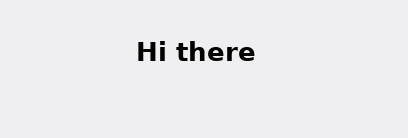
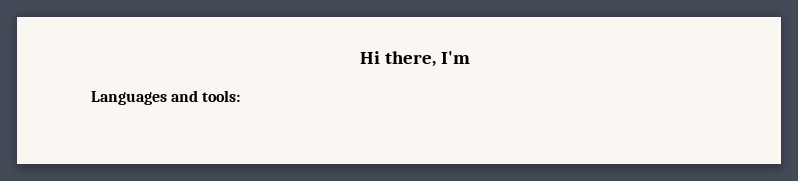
- Hi there
+ Hi there, I'm
+ Languages and tools:

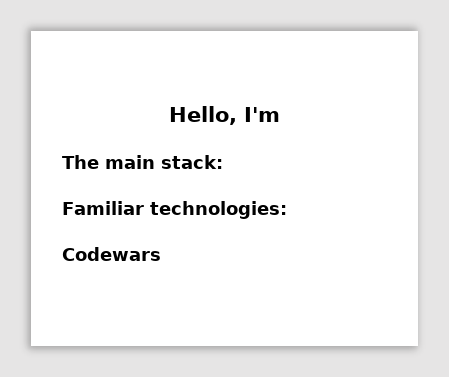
- Hi there, I'm
+ Hello, I'm
- Languages and tools:
+ The main stack:
+ Familiar technologies:
+ Codewars

